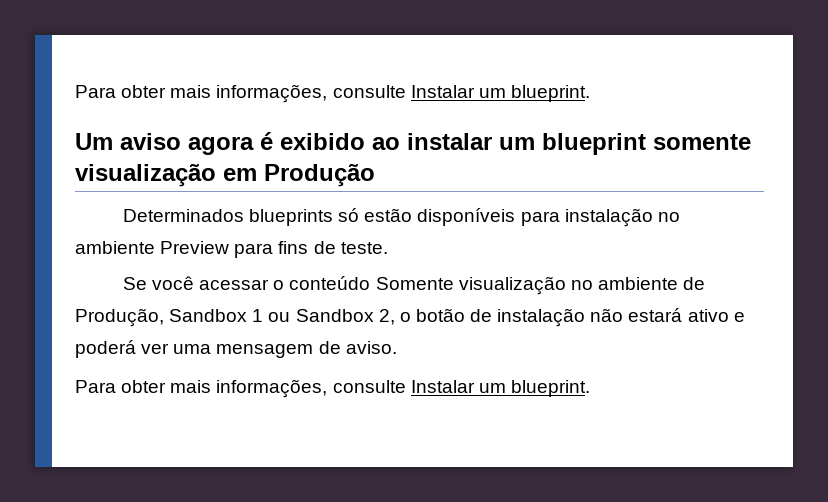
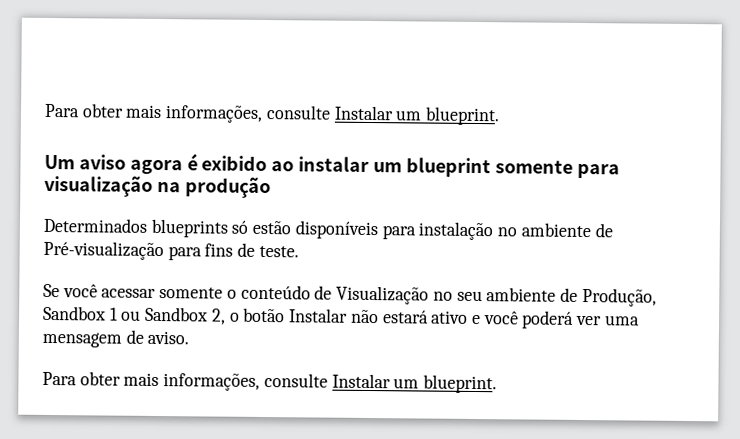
- Um aviso agora é exibido ao instalar um blueprint somente visualização em Produção
+ Um aviso agora é exibido ao instalar um blueprint somente para visualização na produção
- Determinados blueprints só estão disponíveis para instalação no ambiente Preview para fins de teste.
+ Determinados blueprints só estão disponíveis para instalação no ambiente de Pré-visualização para fins de teste.
- Se você acessar o conteúdo Somente visualização no ambiente de Produção, Sandbox 1 ou Sandbox 2, o botão de instalação não estará ativo e poderá ver uma mensagem de aviso.
+ Se você acessar somente o conteúdo de Visualização no seu ambiente de Produção, Sandbox 1 ou Sandbox 2, o botão Instalar não estará ativo e você poderá ver uma mensagem de aviso.

